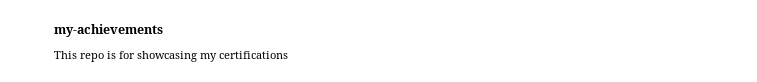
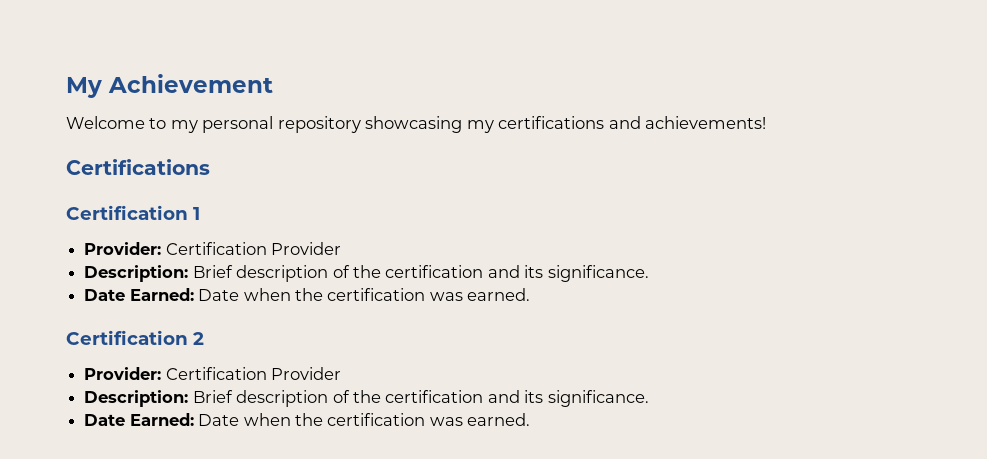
- my-achievements
- This repo is for showcasing my certifications
+ My Achievement
+ Welcome to my personal repository showcasing my certifications and achievements!
+ Certifications
+ Certification 1
+ Provider: Certification Provider
+ Description: Brief description of the certification and its significance.
+ Date Earned: Date when the certification was earned.
+ Certification 2
+ Provider: Certification Provider
+ Description: Brief description of the certification and its significance.
+ Date Earned: Date when the certification was earned.

